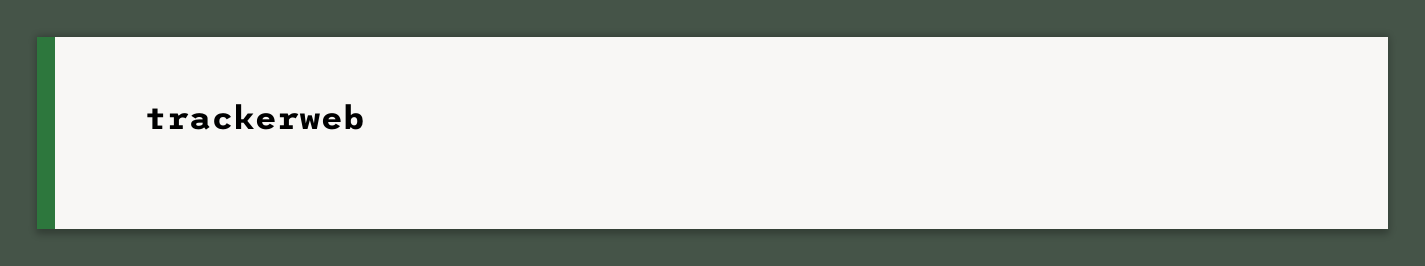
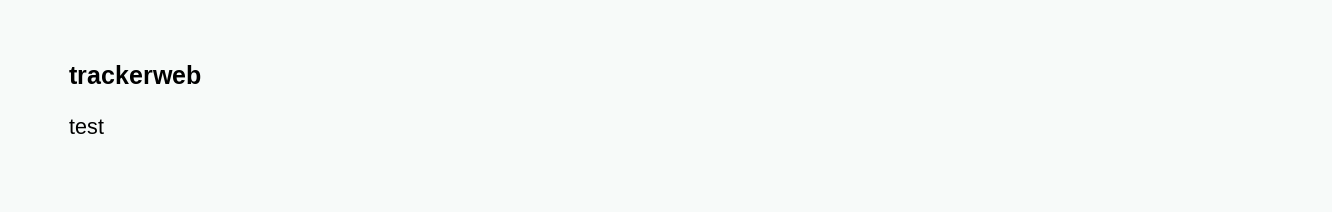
+ test

